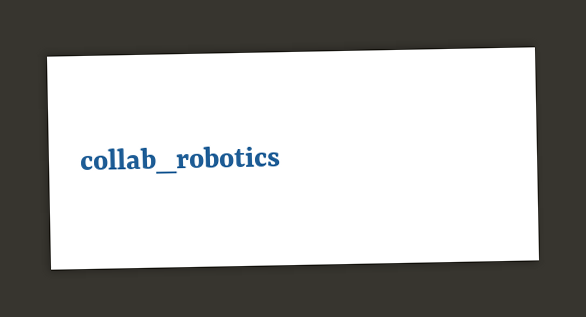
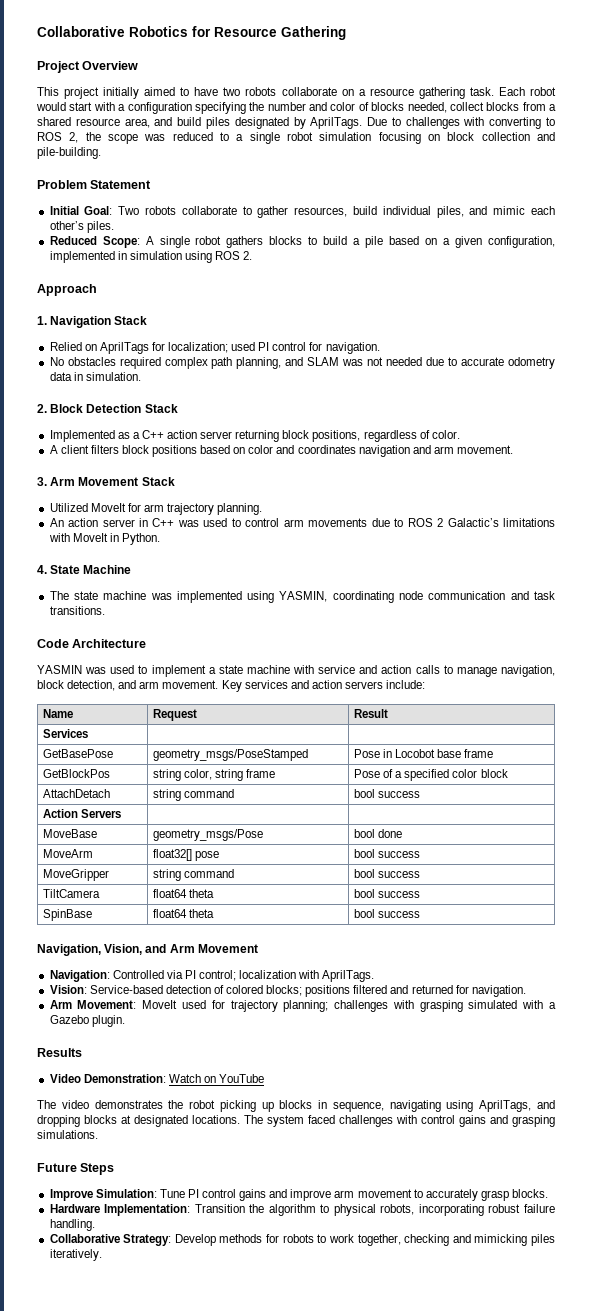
- collab_robotics
+ Collaborative Robotics for Resource Gathering
+ Project Overview
+ This project initially aimed to have two robots collaborate on a resource gathering task. Each robot would start with a configuration specifying the number and color of blocks needed, collect blocks from a shared resource area, and build piles designated by AprilTags. Due to challenges with converting to ROS 2, the scope was reduced to a single robot simulation focusing on block collection and pile-building.
+ Problem Statement
+ Initial Goal: Two robots collaborate to gather resources, build individual piles, and mimic each other’s piles.
+ Reduced Scope: A single robot gathers blocks to build a pile based on a given configuration, implemented in simulation using ROS 2.
+ Approach
+ 1. Navigation Stack
+ Relied on AprilTags for localization; used PI control for navigation.
+ No obstacles required complex path planning, and SLAM was not needed due to accurate odometry data in simulation.
+ 2. Block Detection Stack
+ Implemented as a C++ action server returning block positions, regardless of color.
+ A client filters block positions based on color and coordinates navigation and arm movement.
+ 3. Arm Movement Stack
+ Utilized MoveIt for arm trajectory planning.
+ An action server in C++ was used to control arm movements due to ROS 2 Galactic’s limitations with MoveIt in Python.
+ 4. State Machine
+ The state machine was implemented using YASMIN, coordinating node communication and task transitions.
+ Code Architecture
+ YASMIN was used to implement a state machine with service and action calls to manage navigation, block detection, and arm movement. Key services and action servers include:
+ Name | Request | Result
+ Services | |
+ GetBasePose | geometry_msgs/PoseStamped | Pose in Locobot base frame
+ GetBlockPos | string color, string frame | Pose of a specified color block
+ AttachDetach | string command | bool success
+ Action Servers | |
+ MoveBase | geometry_msgs/Pose | bool done
+ MoveArm | float32[] pose | bool success
+ MoveGripper | string command | bool success
+ TiltCamera | float64 theta | bool success
+ SpinBase | float64 theta | bool success
+ Navigation, Vision, and Arm Movement
+ Navigation: Controlled via PI control; localization with AprilTags.
+ Vision: Service-based detection of colored blocks; positions filtered and returned for navigation.
+ Arm Movement: MoveIt used for trajectory planning; challenges with grasping simulated with a Gazebo plugin.
+ Results
+ Video Demonstration: Watch on YouTube
+ The video demonstrates the robot picking up blocks in sequence, navigating using AprilTags, and dropping blocks at designated locations. The system faced challenges with control gains and grasping simulations.
+ Future Steps
+ Improve Simulation: Tune PI control gains and improve arm movement to accurately grasp blocks.
+ Hardware Implementation: Transition the algorithm to physical robots, incorporating robust failure handling.
+ Collaborative Strategy: Develop methods for robots to work together, checking and mimicking piles iteratively.

